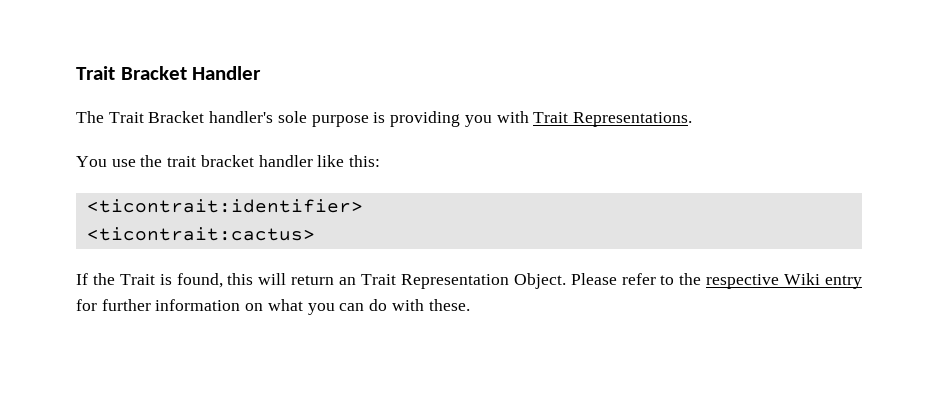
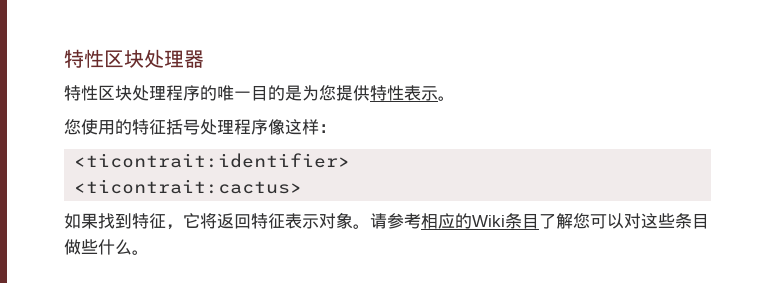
- Trait Bracket Handler
- The Trait Bracket handler's sole purpose is providing you with Trait Representations.
- You use the trait bracket handler like this:
+ 特性区块处理器
+ 特性区块处理程序的唯一目的是为您提供特性表示。
+ 您使用的特征括号处理程序像这样：
  <ticontrait:identifier>
  <ticontrait:cactus>
- If the Trait is found, this will return an Trait Representation Object. Please refer to the respective Wiki entry for further information on what you can do with these.
+ 如果找到特征，它将返回特征表示对象。请参考相应的Wiki条目了解您可以对这些条目做些什么。

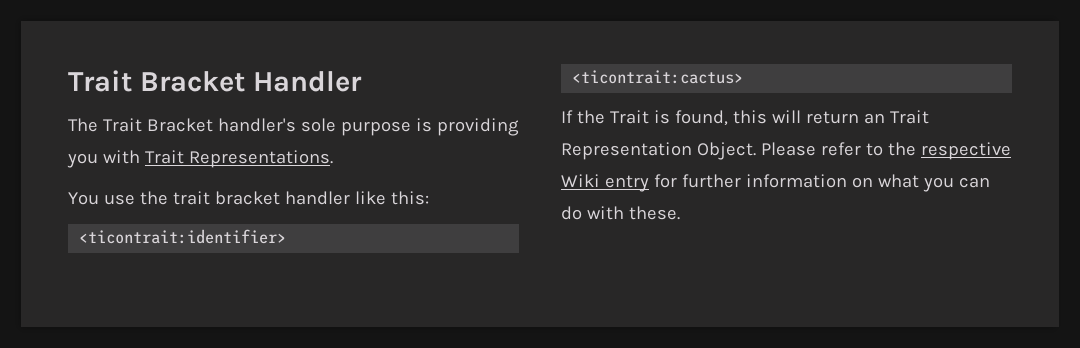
- 特性区块处理器
- 特性区块处理程序的唯一目的是为您提供特性表示。
- 您使用的特征括号处理程序像这样：
+ Trait Bracket Handler
+ The Trait Bracket handler's sole purpose is providing you with Trait Representations.
+ You use the trait bracket handler like this:
  <ticontrait:identifier>
  <ticontrait:cactus>
- 如果找到特征，它将返回特征表示对象。请参考相应的Wiki条目了解您可以对这些条目做些什么。
+ If the Trait is found, this will return an Trait Representation Object. Please refer to the respective Wiki entry for further information on what you can do with these.

